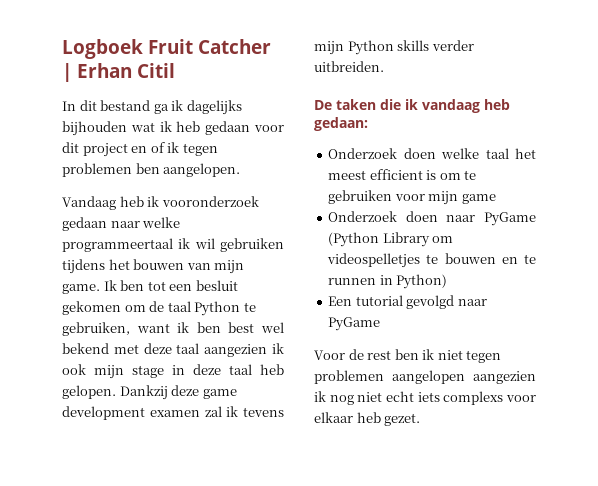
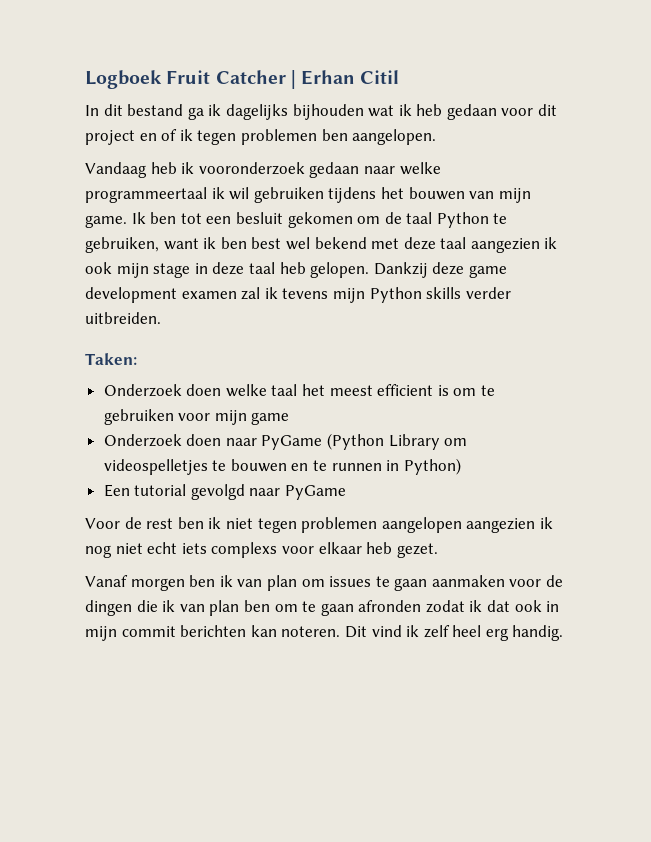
- De taken die ik vandaag heb gedaan:
+ Taken:
+ Vanaf morgen ben ik van plan om issues te gaan aanmaken voor de dingen die ik van plan ben om te gaan afronden zodat ik dat ook in mijn commit berichten kan noteren. Dit vind ik zelf heel erg handig.

